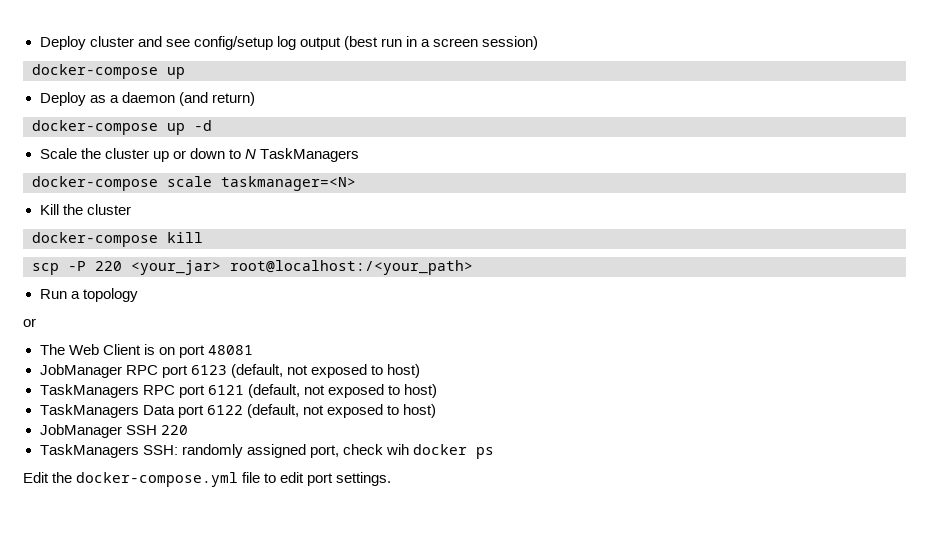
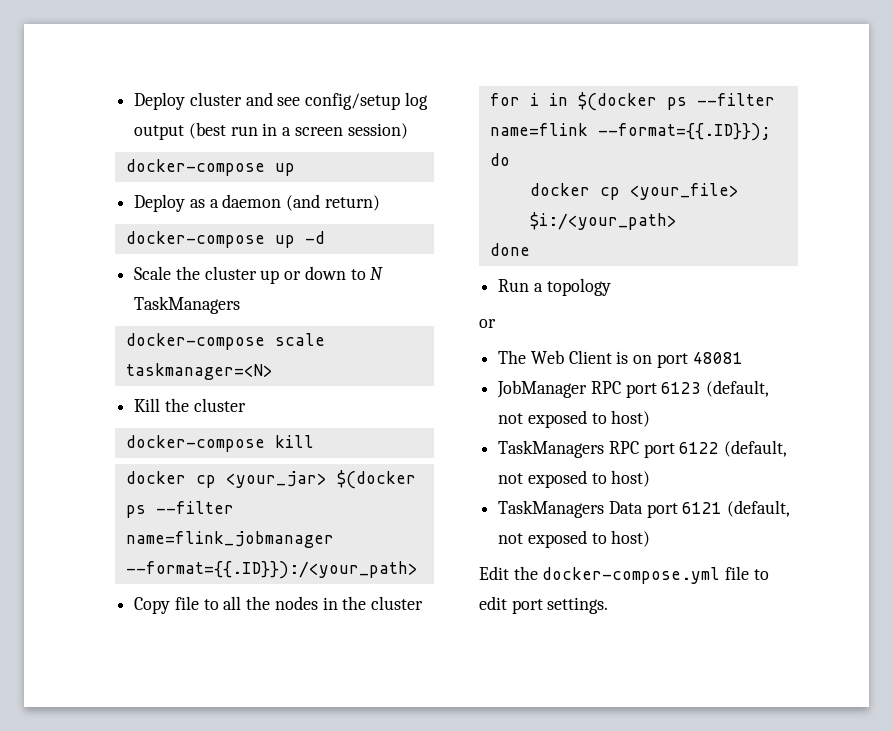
- scp -P 220 <your_jar> root@localhost:/<your_path>
+ docker cp <your_jar> $(docker ps --filter name=flink_jobmanager --format={{.ID}}):/<your_path>
+ Copy file to all the nodes in the cluster
+ for i in $(docker ps --filter name=flink --format={{.ID}}); do
+ docker cp <your_file> $i:/<your_path>
+ done
- TaskManagers RPC port 6121 (default, not exposed to host)
+ TaskManagers RPC port 6122 (default, not exposed to host)
- TaskManagers Data port 6122 (default, not exposed to host)
- JobManager SSH 220
- TaskManagers SSH: randomly assigned port, check wih docker ps
+ TaskManagers Data port 6121 (default, not exposed to host)

